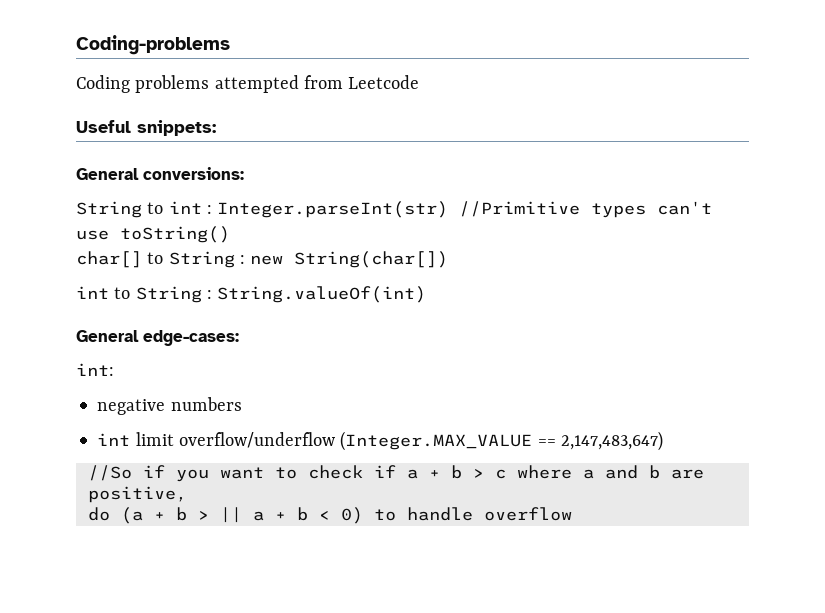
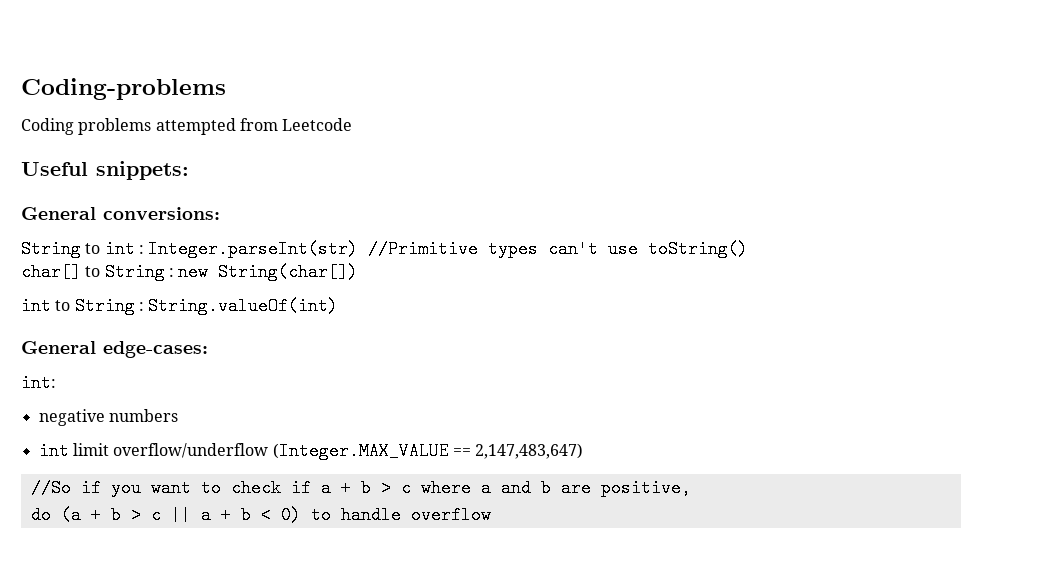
- do (a + b > || a + b < 0) to handle overflow
+ do (a + b > c || a + b < 0) to handle overflow

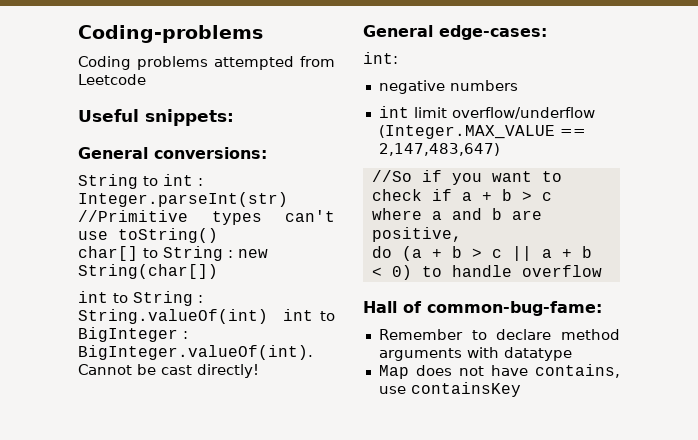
- int to String : String.valueOf(int)
+ int to String : String.valueOf(int) int to BigInteger : BigInteger.valueOf(int). Cannot be cast directly!
+ Hall of common-bug-fame:
+ Remember to declare method arguments with datatype
+ Map does not have contains, use containsKey

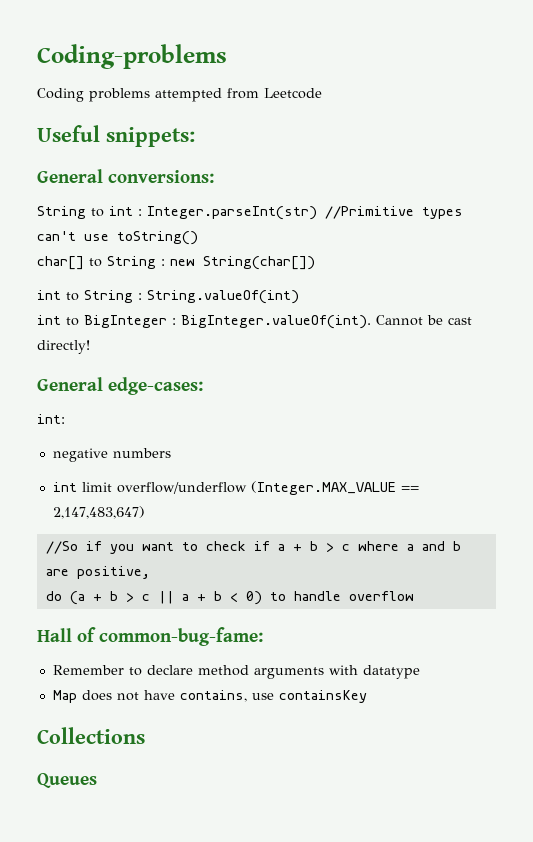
- int to String : String.valueOf(int) int to BigInteger : BigInteger.valueOf(int). Cannot be cast directly!
+ int to String : String.valueOf(int)
+ int to BigInteger : BigInteger.valueOf(int). Cannot be cast directly!
+ Collections
+ Queues

